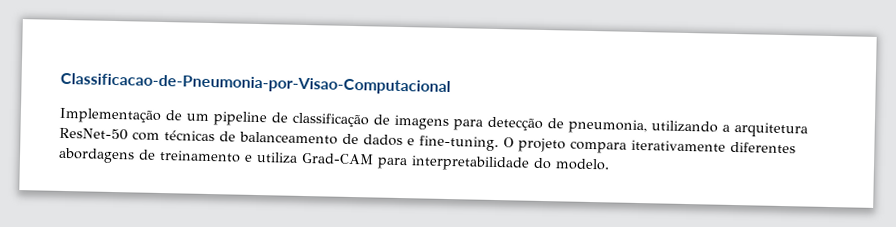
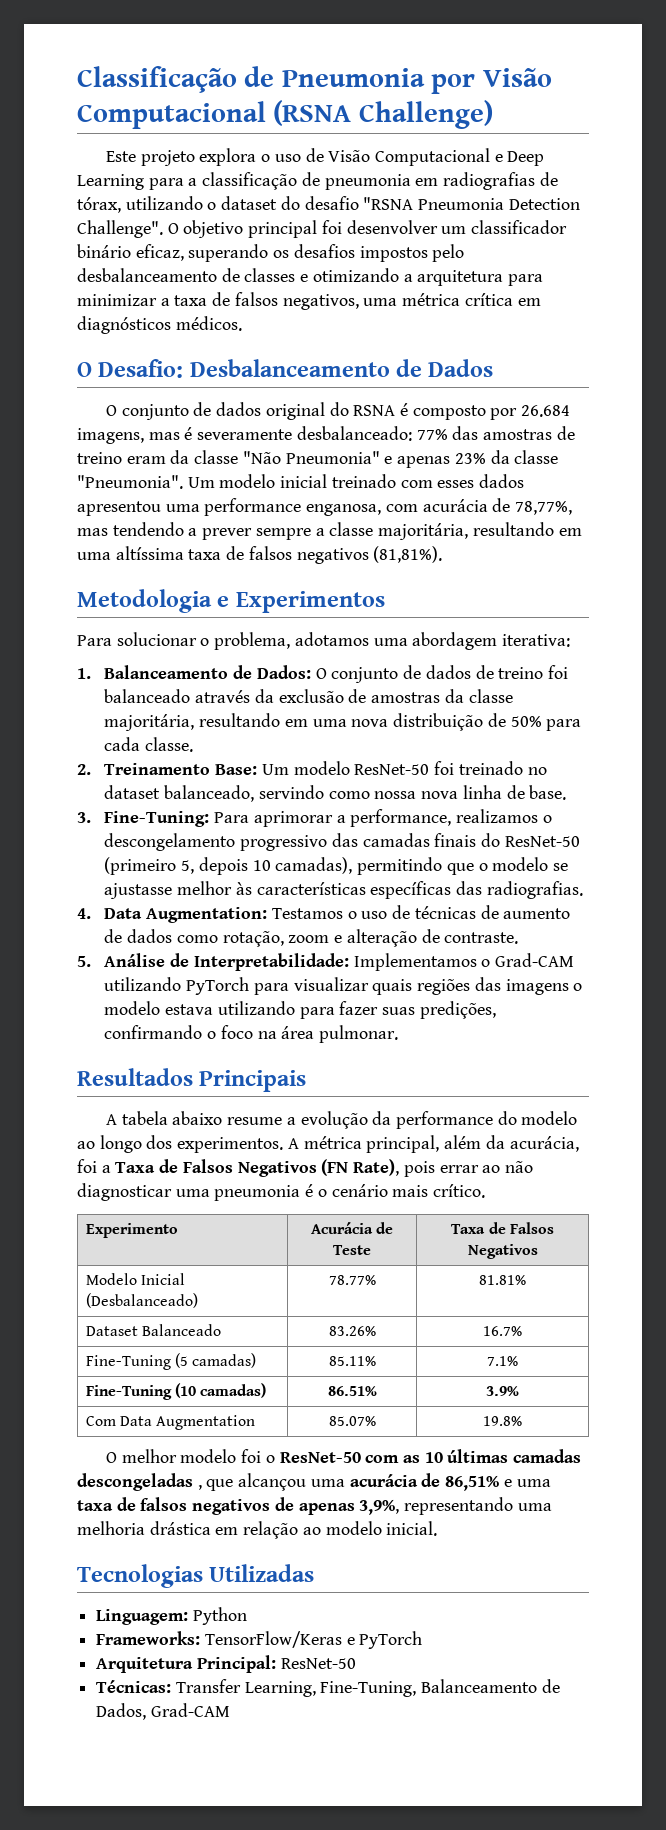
- Classificacao-de-Pneumonia-por-Visao-Computacional
- Implementação de um pipeline de classificação de imagens para detecção de pneumonia, utilizando a arquitetura ResNet-50 com técnicas de balanceamento de dados e fine-tuning. O projeto compara iterativamente diferentes abordagens de treinamento e utiliza Grad-CAM para interpretabilidade do modelo.
+ Classificação de Pneumonia por Visão Computacional (RSNA Challenge)
+ Este projeto explora o uso de Visão Computacional e Deep Learning para a classificação de pneumonia em radiografias de tórax, utilizando o dataset do desafio "RSNA Pneumonia Detection Challenge". O objetivo principal foi desenvolver um classificador binário eficaz, superando os desafios impostos pelo desbalanceamento de classes e otimizando a arquitetura para minimizar a taxa de falsos negativos, uma métrica crítica em diagnósticos médicos.
+ O Desafio: Desbalanceamento de Dados
+ O conjunto de dados original do RSNA é composto por 26.684 imagens, mas é severamente desbalanceado: 77% das amostras de treino eram da classe "Não Pneumonia" e apenas 23% da classe "Pneumonia". Um modelo inicial treinado com esses dados apresentou uma performance enganosa, com acurácia de 78,77%, mas tendendo a prever sempre a classe majoritária, resultando em uma altíssima taxa de falsos negativos (81,81%).
+ Metodologia e Experimentos
+ Para solucionar o problema, adotamos uma abordagem iterativa:
+ 1. Balanceamento de Dados: O conjunto de dados de treino foi balanceado através da exclusão de amostras da classe majoritária, resultando em uma nova distribuição de 50% para cada classe.
+ 2. Treinamento Base: Um modelo ResNet-50 foi treinado no dataset balanceado, servindo como nossa nova linha de base.
+ 3. Fine-Tuning: Para aprimorar a performance, realizamos o descongelamento progressivo das camadas finais do ResNet-50 (primeiro 5, depois 10 camadas), permitindo que o modelo se ajustasse melhor às características específicas das radiografias.
+ 4. Data Augmentation: Testamos o uso de técnicas de aumento de dados como rotação, zoom e alteração de contraste.
+ 5. Análise de Interpretabilidade: Implementamos o Grad-CAM utilizando PyTorch para visualizar quais regiões das imagens o modelo estava utilizando para fazer suas predições, confirmando o foco na área pulmonar.
+ Resultados Principais
+ A tabela abaixo resume a evolução da performance do modelo ao longo dos experimentos. A métrica principal, além da acurácia, foi a Taxa de Falsos Negativos (FN Rate), pois errar ao não diagnosticar uma pneumonia é o cenário mais crítico.
+ Experimento | Acurácia de Teste | Taxa de Falsos Negativos
+ Modelo Inicial (Desbalanceado) | 78.77% | 81.81%
+ Dataset Balanceado | 83.26% | 16.7%
+ Fine-Tuning (5 camadas) | 85.11% | 7.1%
+ Fine-Tuning (10 camadas) | 86.51% | 3.9%
+ Com Data Augmentation | 85.07% | 19.8%
+ O melhor modelo foi o ResNet-50 com as 10 últimas camadas descongeladas , que alcançou uma acurácia de 86,51% e uma taxa de falsos negativos de apenas 3,9%, representando uma melhoria drástica em relação ao modelo inicial.
+ Tecnologias Utilizadas
+ Linguagem: Python
+ Frameworks: TensorFlow/Keras e PyTorch
+ Arquitetura Principal: ResNet-50
+ Técnicas: Transfer Learning, Fine-Tuning, Balanceamento de Dados, Grad-CAM

